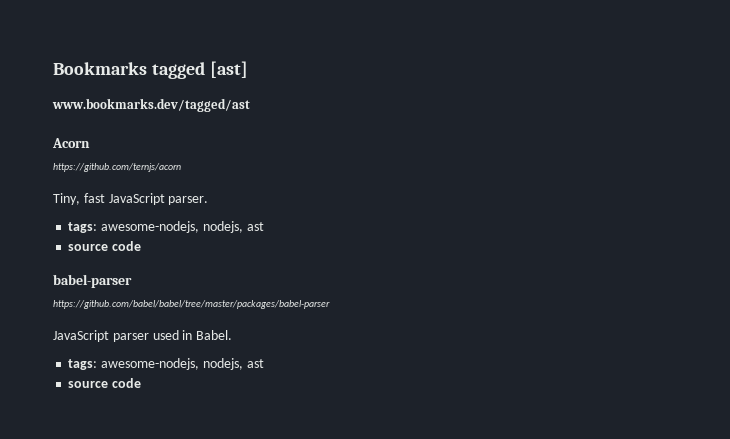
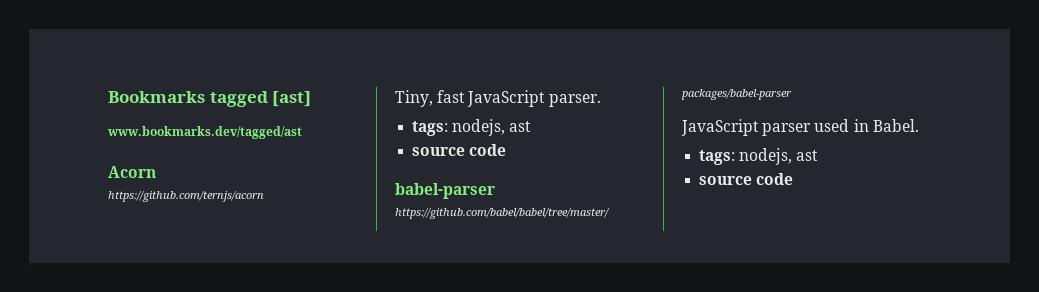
  Tiny, fast JavaScript parser.
- tags: awesome-nodejs, nodejs, ast
+ tags: nodejs, ast
  JavaScript parser used in Babel.
- tags: awesome-nodejs, nodejs, ast
+ tags: nodejs, ast

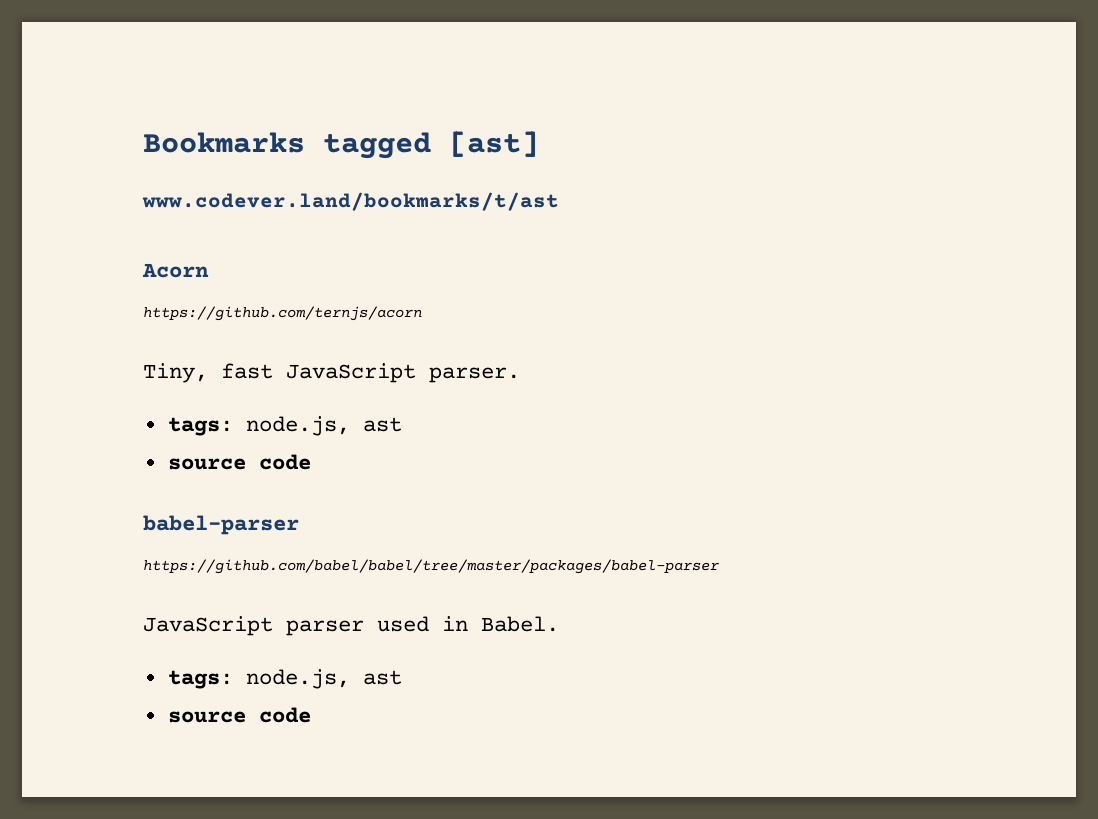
- www.bookmarks.dev/tagged/ast
+ www.codever.land/bookmarks/t/ast
  Tiny, fast JavaScript parser.
- tags: nodejs, ast
+ tags: node.js, ast
  JavaScript parser used in Babel.
- tags: nodejs, ast
+ tags: node.js, ast

